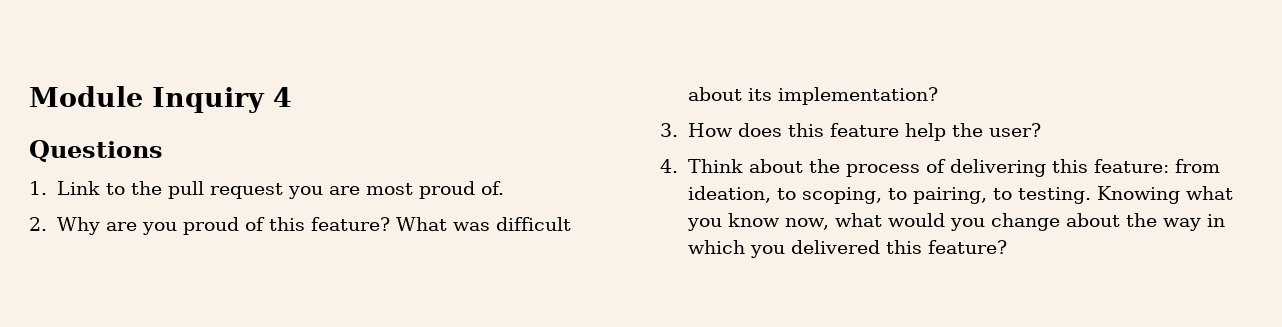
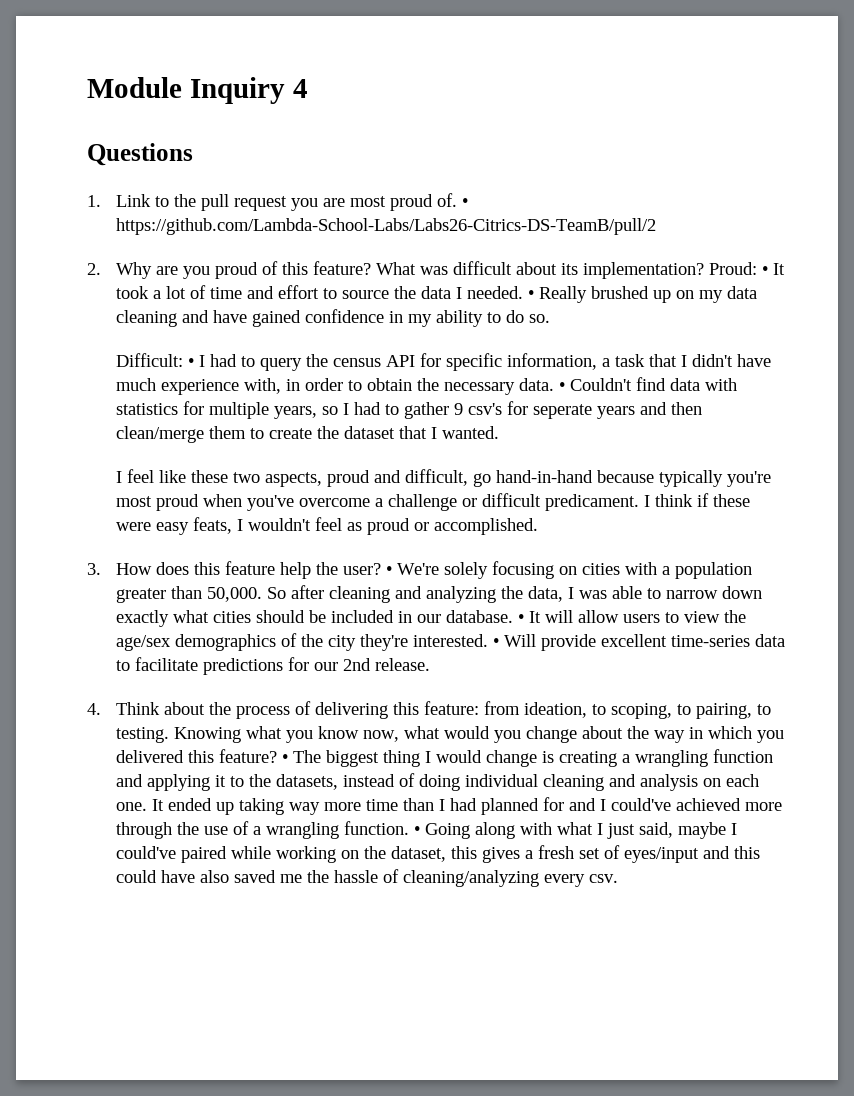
+ • https://github.com/Lambda-School-Labs/Labs26-Citrics-DS-TeamB/pull/2
+ Proud: • It took a lot of time and effort to source the data I needed. • Really brushed up on my data cleaning and have gained confidence in my ability to do so.
+ Difficult: • I had to query the census API for specific information, a task that I didn't have much experience with, in order to obtain the necessary data. • Couldn't find data with statistics for multiple years, so I had to gather 9 csv's for seperate years and then clean/merge them to create the dataset that I wanted.
+ I feel like these two aspects, proud and difficult, go hand-in-hand because typically you're most proud when you've overcome a challenge or difficult predicament. I think if these were easy feats, I wouldn't feel as proud or accomplished.
+ • We're solely focusing on cities with a population greater than 50,000. So after cleaning and analyzing the data, I was able to narrow down exactly what cities should be included in our database. • It will allow users to view the age/sex demographics of the city they're interested. • Will provide excellent time-series data to facilitate predictions for our 2nd release.
+ • The biggest thing I would change is creating a wrangling function and applying it to the datasets, instead of doing individual cleaning and analysis on each one. It ended up taking way more time than I had planned for and I could've achieved more through the use of a wrangling function. • Going along with what I just said, maybe I could've paired while working on the dataset, this gives a fresh set of eyes/input and this could have also saved me the hassle of cleaning/analyzing every csv.

